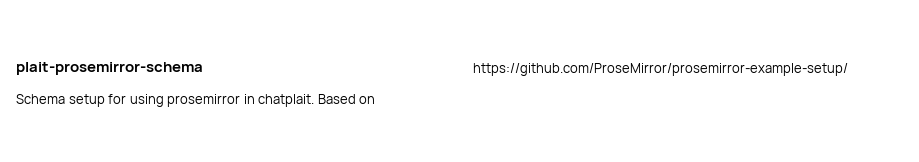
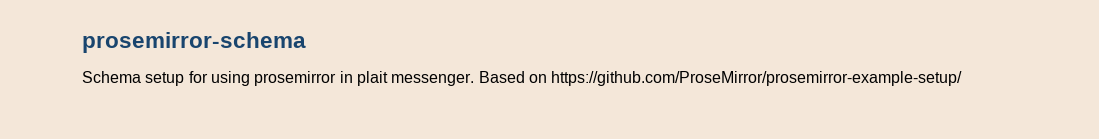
- plait-prosemirror-schema
+ prosemirror-schema
- Schema setup for using prosemirror in chatplait.
+ Schema setup for using prosemirror in plait messenger.

